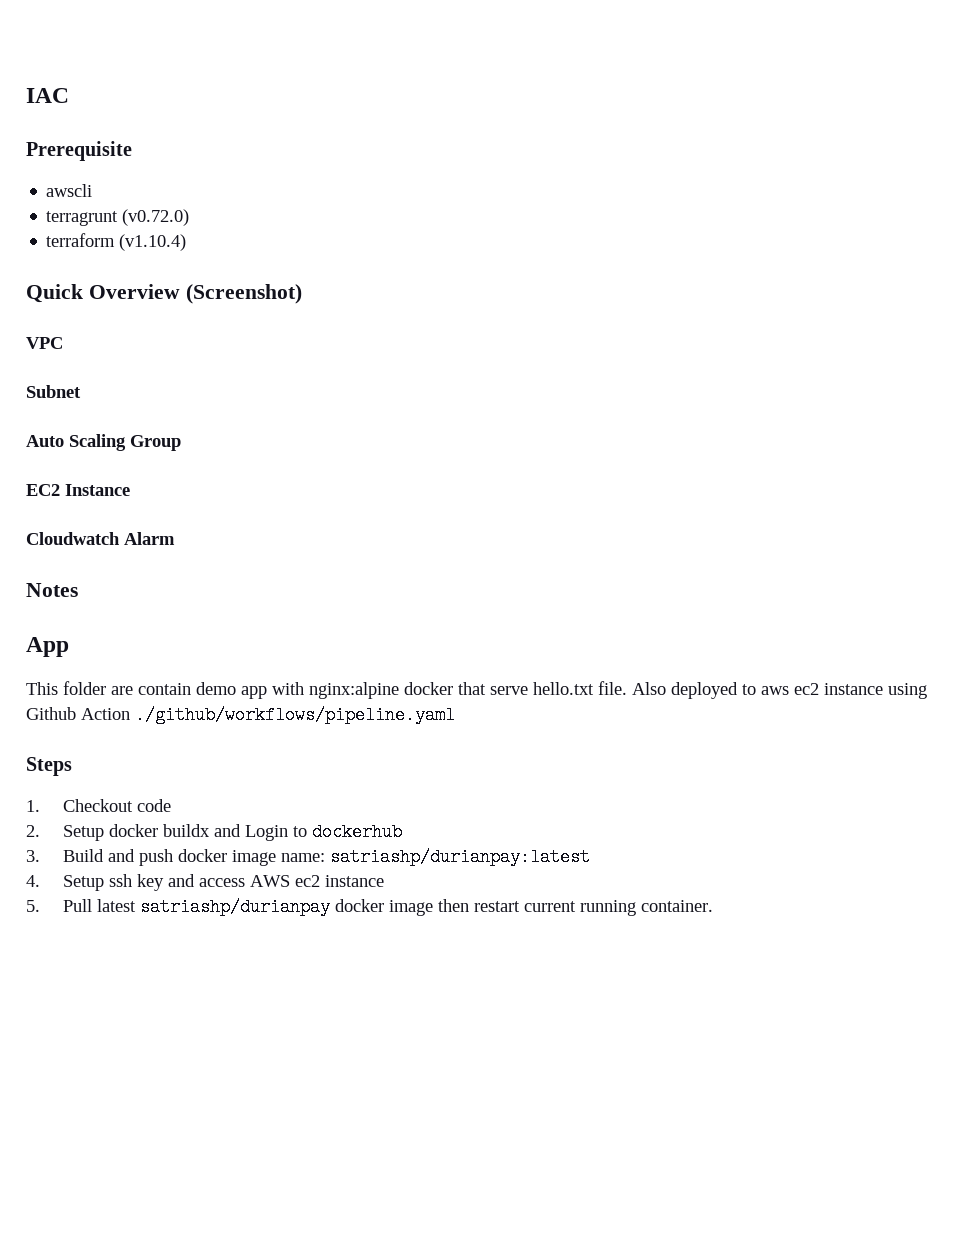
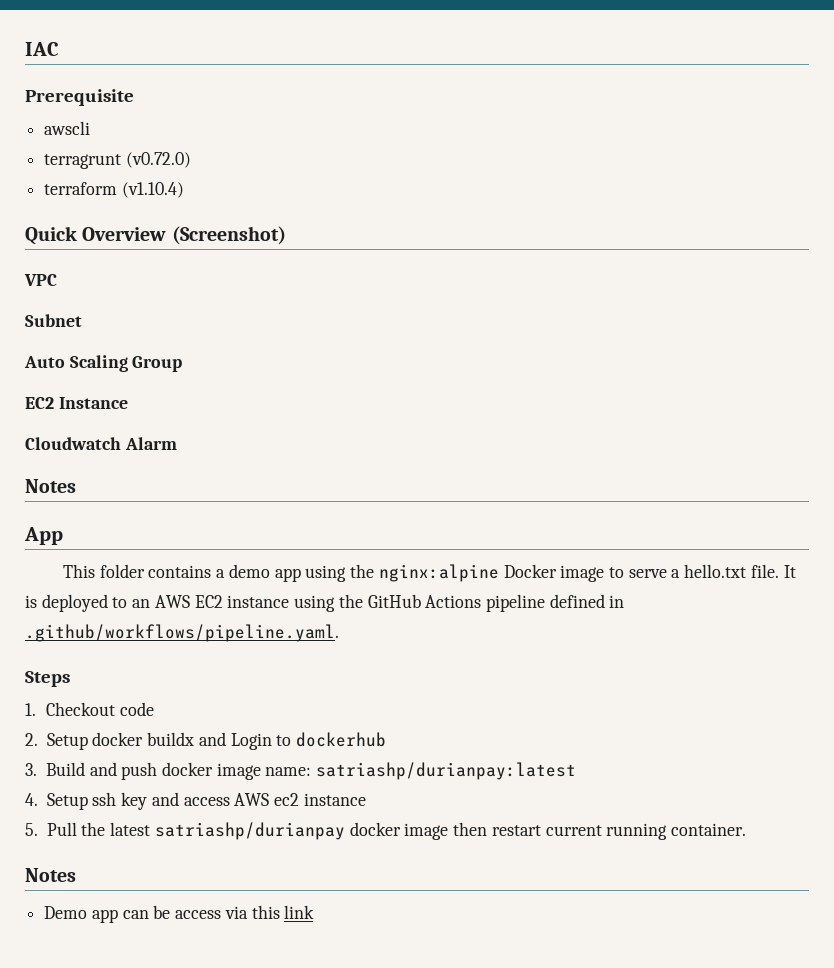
- This folder are contain demo app with nginx:alpine docker that serve hello.txt file. Also deployed to aws ec2 instance using Github Action ./github/workflows/pipeline.yaml
+ This folder contains a demo app using the nginx:alpine Docker image to serve a hello.txt file. It is deployed to an AWS EC2 instance using the GitHub Actions pipeline defined in .github/workflows/pipeline.yaml.
- 5. Pull latest satriashp/durianpay docker image then restart current running container.
+ 5. Pull the latest satriashp/durianpay docker image then restart current running container.
+ Notes
+ Demo app can be access via this link

